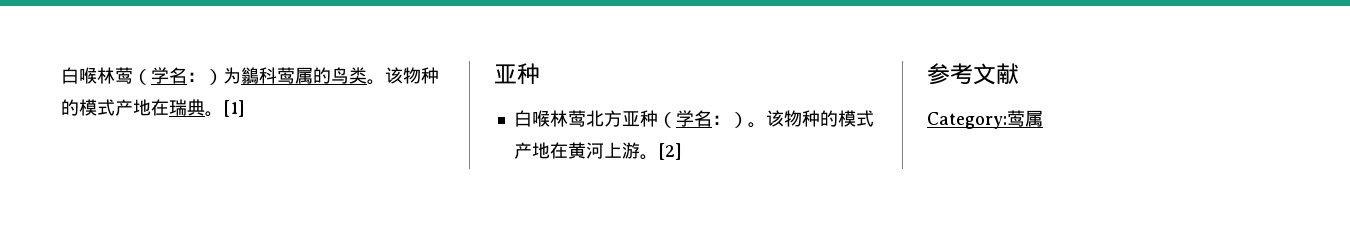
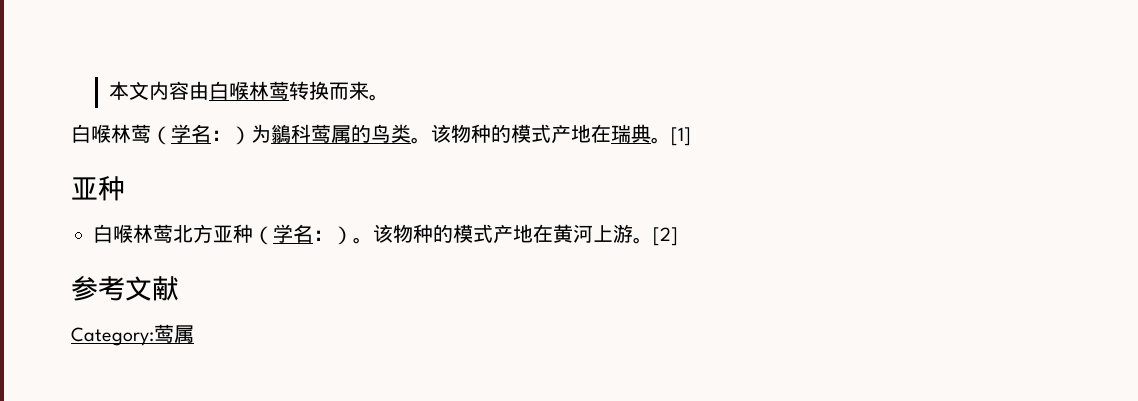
+ 本文内容由白喉林莺转换而来。

